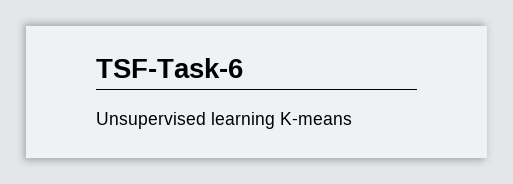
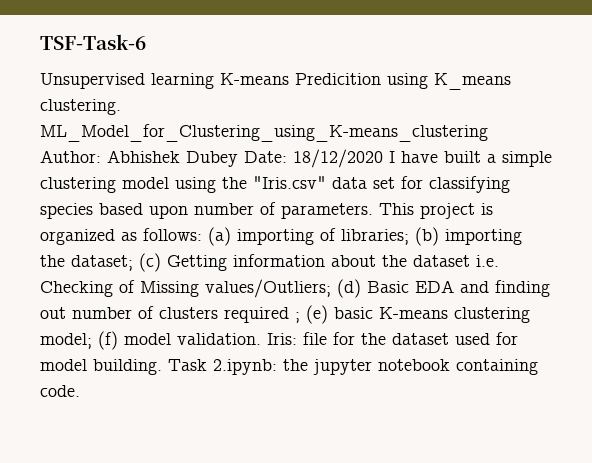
- Unsupervised learning K-means
+ Unsupervised learning K-means Predicition using K_means clustering. ML_Model_for_Clustering_using_K-means_clustering Author: Abhishek Dubey Date: 18/12/2020 I have built a simple clustering model using the "Iris.csv" data set for classifying species based upon number of parameters. This project is organized as follows: (a) importing of libraries; (b) importing the dataset; (c) Getting information about the dataset i.e. Checking of Missing values/Outliers; (d) Basic EDA and finding out number of clusters required ; (e) basic K-means clustering model; (f) model validation. Iris: file for the dataset used for model building. Task 2.ipynb: the jupyter notebook containing code.

